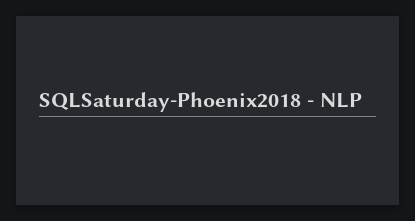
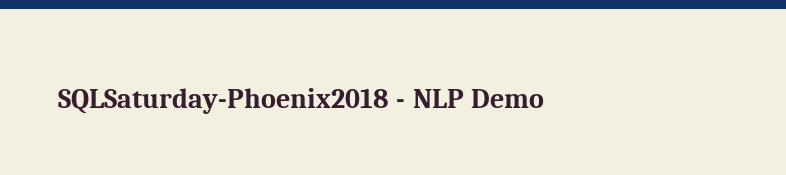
- SQLSaturday-Phoenix2018 - NLP
+ SQLSaturday-Phoenix2018 - NLP Demo

